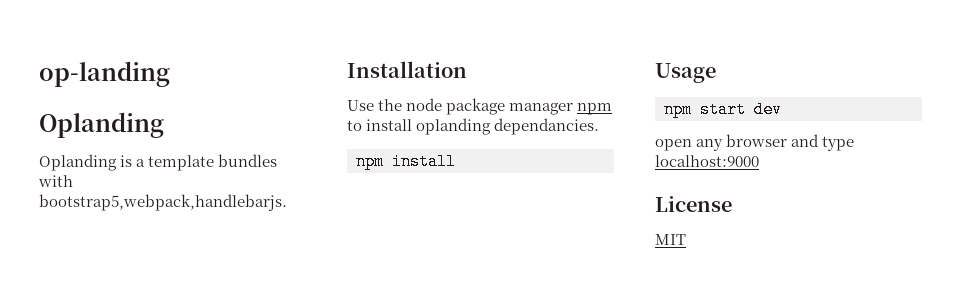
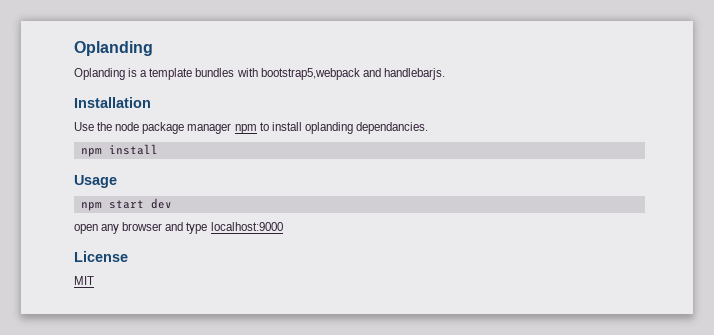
- op-landing
- Oplanding is a template bundles with bootstrap5,webpack,handlebarjs.
+ Oplanding is a template bundles with bootstrap5,webpack and handlebarjs.

